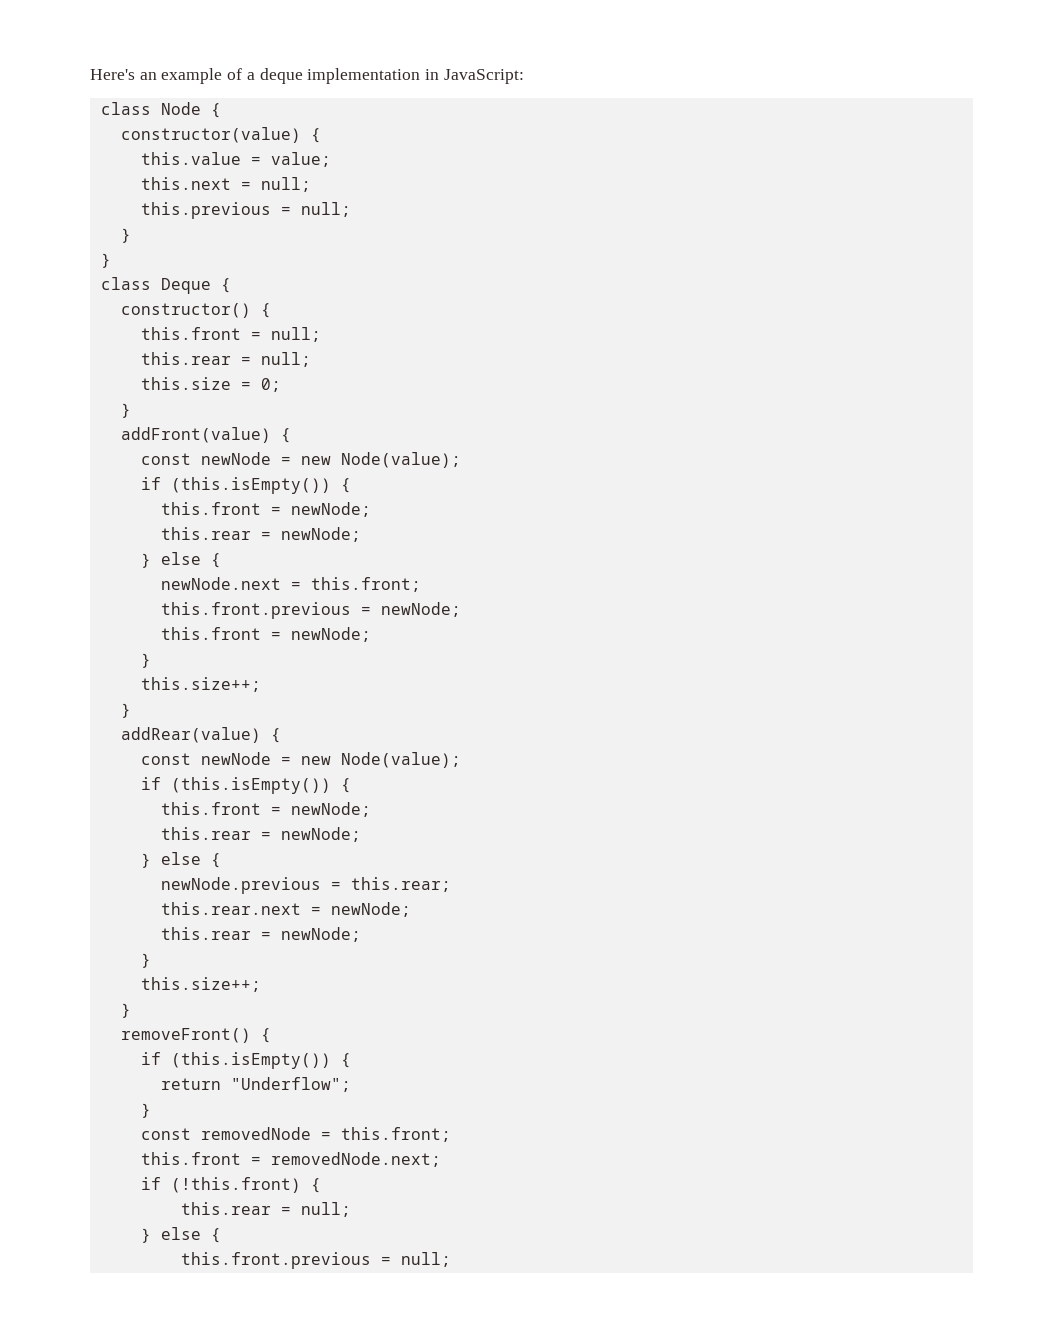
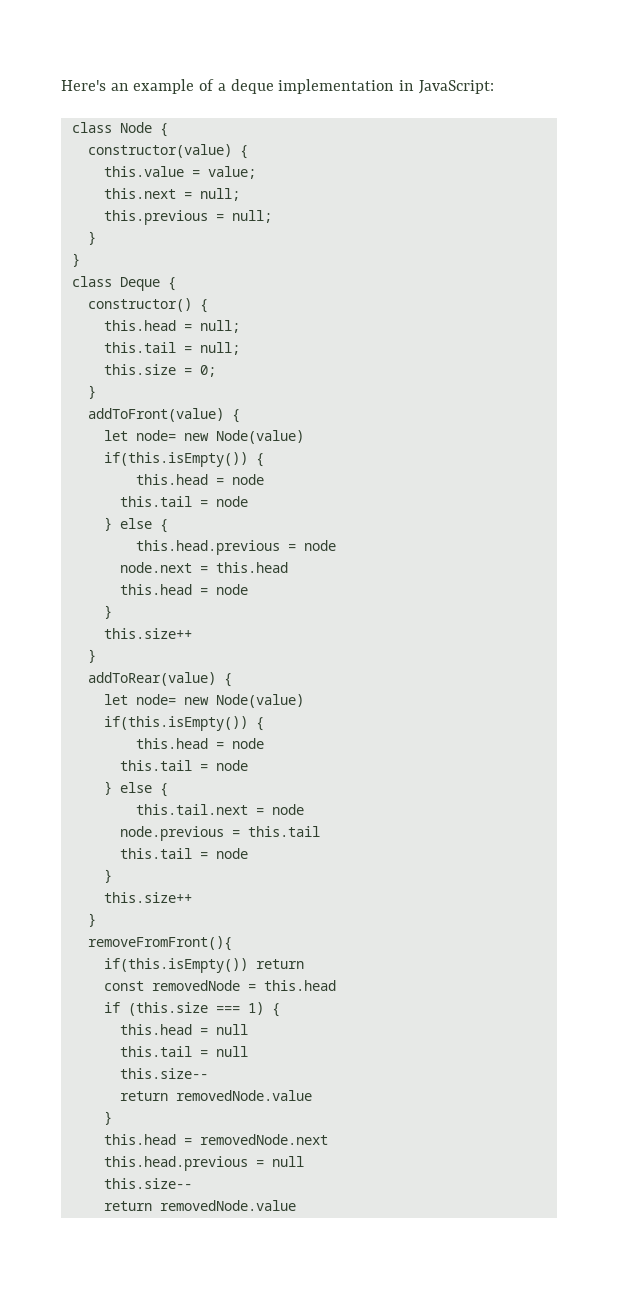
- this.front = null;
- this.rear = null;
+ this.head = null;
+ this.tail = null;
- addFront(value) {
- const newNode = new Node(value);
- if (this.isEmpty()) {
- this.front = newNode;
- this.rear = newNode;
+ addToFront(value) {
+ let node= new Node(value)
+ if(this.isEmpty()) {
+ this.head = node
+ this.tail = node
  } else {
- newNode.next = this.front;
- this.front.previous = newNode;
- this.front = newNode;
+ this.head.previous = node
+ node.next = this.head
+ this.head = node
  }
- this.size++;
+ this.size++
  }
- addRear(value) {
- const newNode = new Node(value);
- if (this.isEmpty()) {
- this.front = newNode;
- this.rear = newNode;
+ addToRear(value) {
+ let node= new Node(value)
+ if(this.isEmpty()) {
+ this.head = node
+ this.tail = node
  } else {
- newNode.previous = this.rear;
- this.rear.next = newNode;
- this.rear = newNode;
+ this.tail.next = node
+ node.previous = this.tail
+ this.tail = node
  }
- this.size++;
+ this.size++
  }
- removeFront() {
- if (this.isEmpty()) {
- return "Underflow";
- }
+ removeFromFront(){
+ if(this.isEmpty()) return
- const removedNode = this.front;
- this.front = removedNode.next;
- if (!this.front) {
- this.rear = null;
- } else {
- this.front.previous = null;
+ const removedNode = this.head
+ if (this.size === 1) {
+ this.head = null
+ this.tail = null
+ this.size--
+ return removedNode.value
+ }
+ this.head = removedNode.next
+ this.head.previous = null
+ this.size--
+ return removedNode.value

